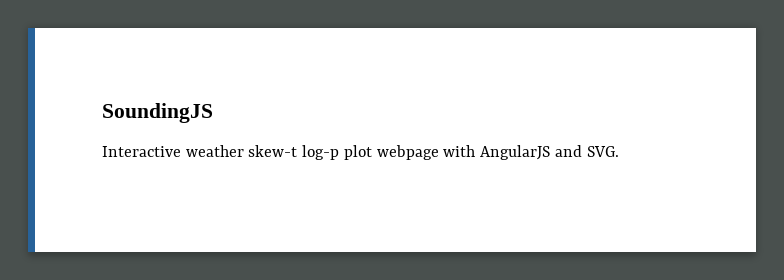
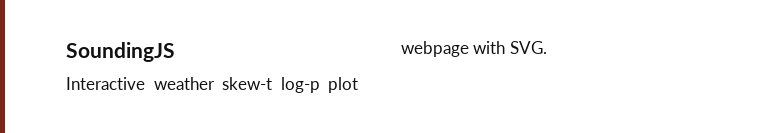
- Interactive weather skew-t log-p plot webpage with AngularJS and SVG.
+ Interactive weather skew-t log-p plot webpage with SVG.

